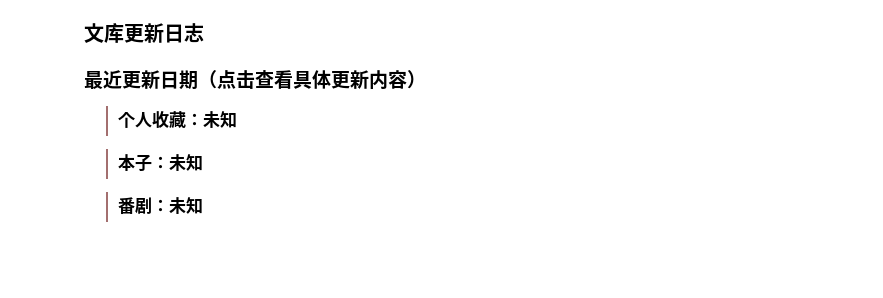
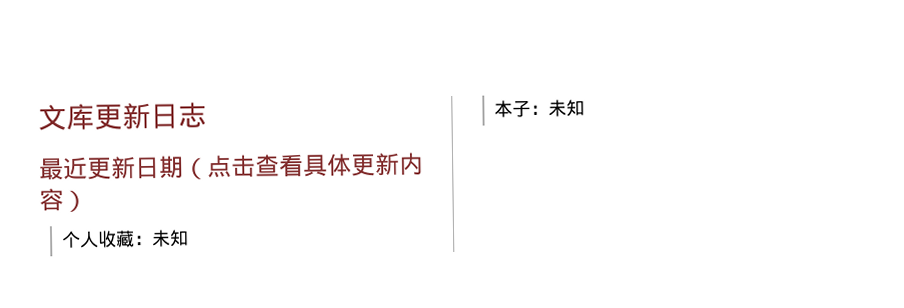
- 番剧：未知

